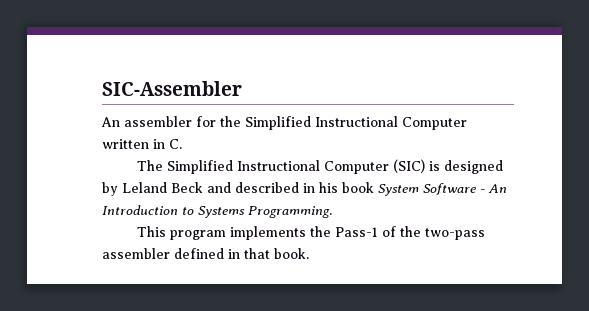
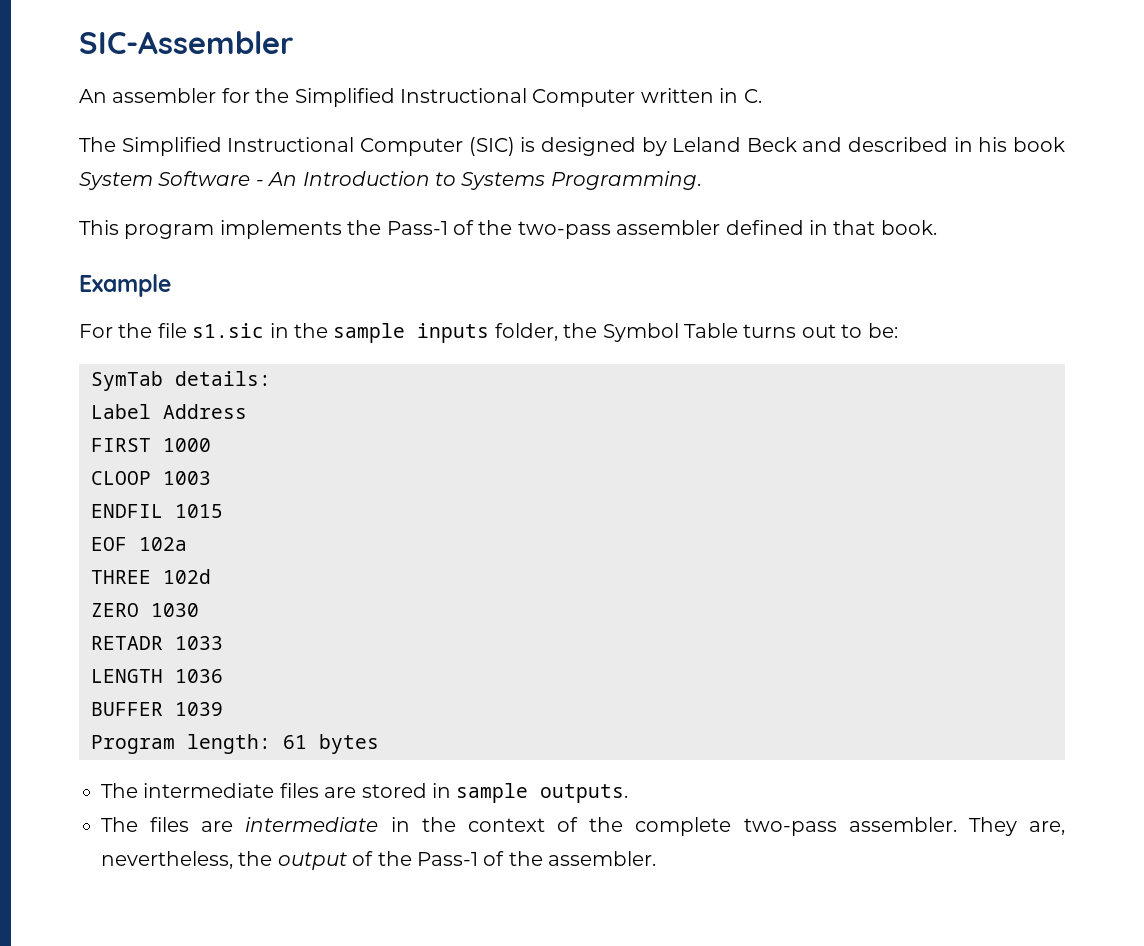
+ Example
+ For the file s1.sic in the sample inputs folder, the Symbol Table turns out to be:
+ SymTab details:
+ Label Address
+ FIRST 1000
+ CLOOP 1003
+ ENDFIL 1015
+ EOF 102a
+ THREE 102d
+ ZERO 1030
+ RETADR 1033
+ LENGTH 1036
+ BUFFER 1039
+ Program length: 61 bytes
+ The intermediate files are stored in sample outputs.
+ The files are intermediate in the context of the complete two-pass assembler. They are, nevertheless, the output of the Pass-1 of the assembler.

